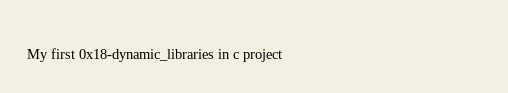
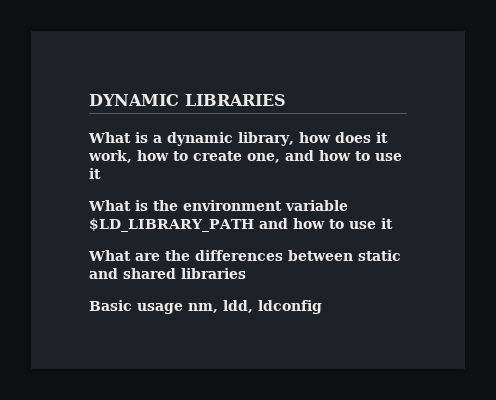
- My first 0x18-dynamic_libraries in c project
+ DYNAMIC LIBRARIES
+ What is a dynamic library, how does it work, how to create one, and how to use it
+ What is the environment variable $LD_LIBRARY_PATH and how to use it
+ What are the differences between static and shared libraries
+ Basic usage nm, ldd, ldconfig

